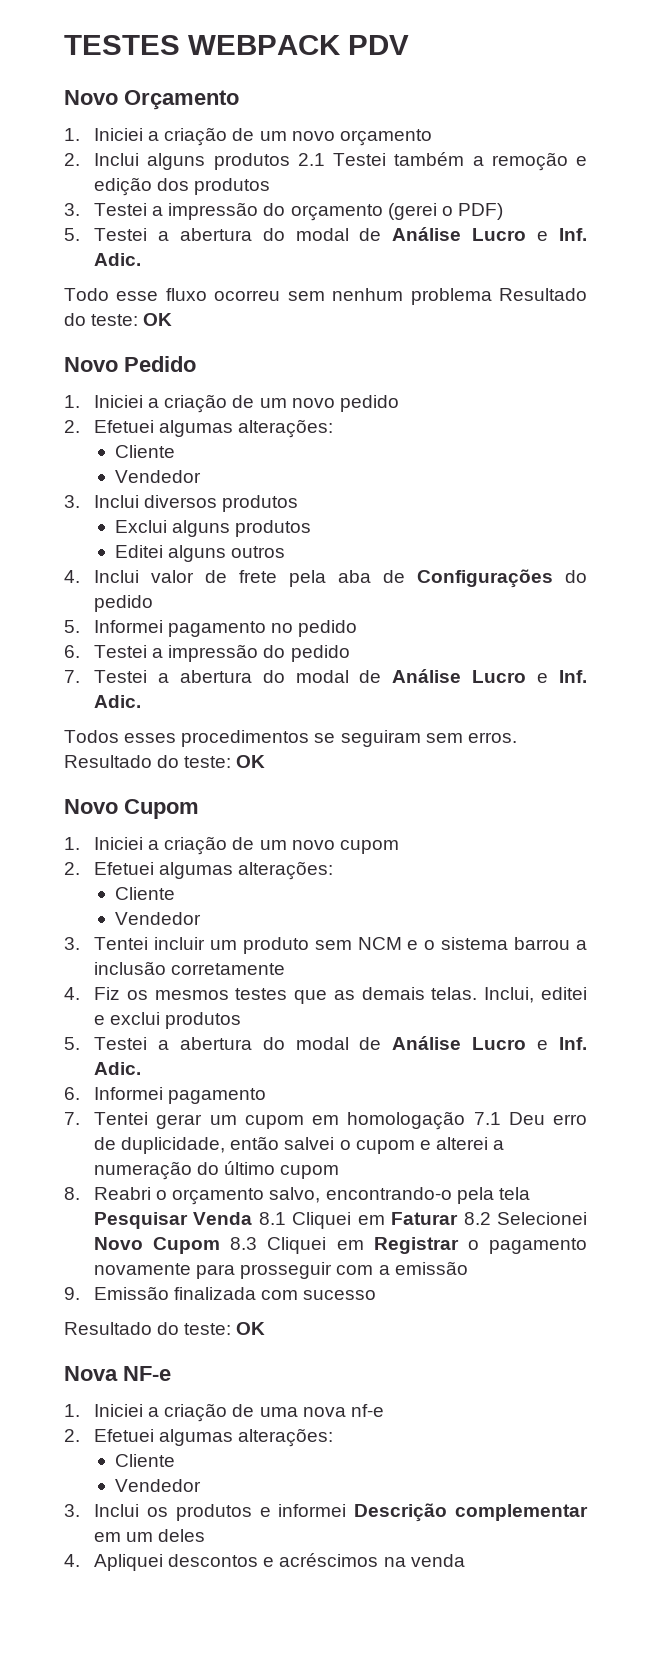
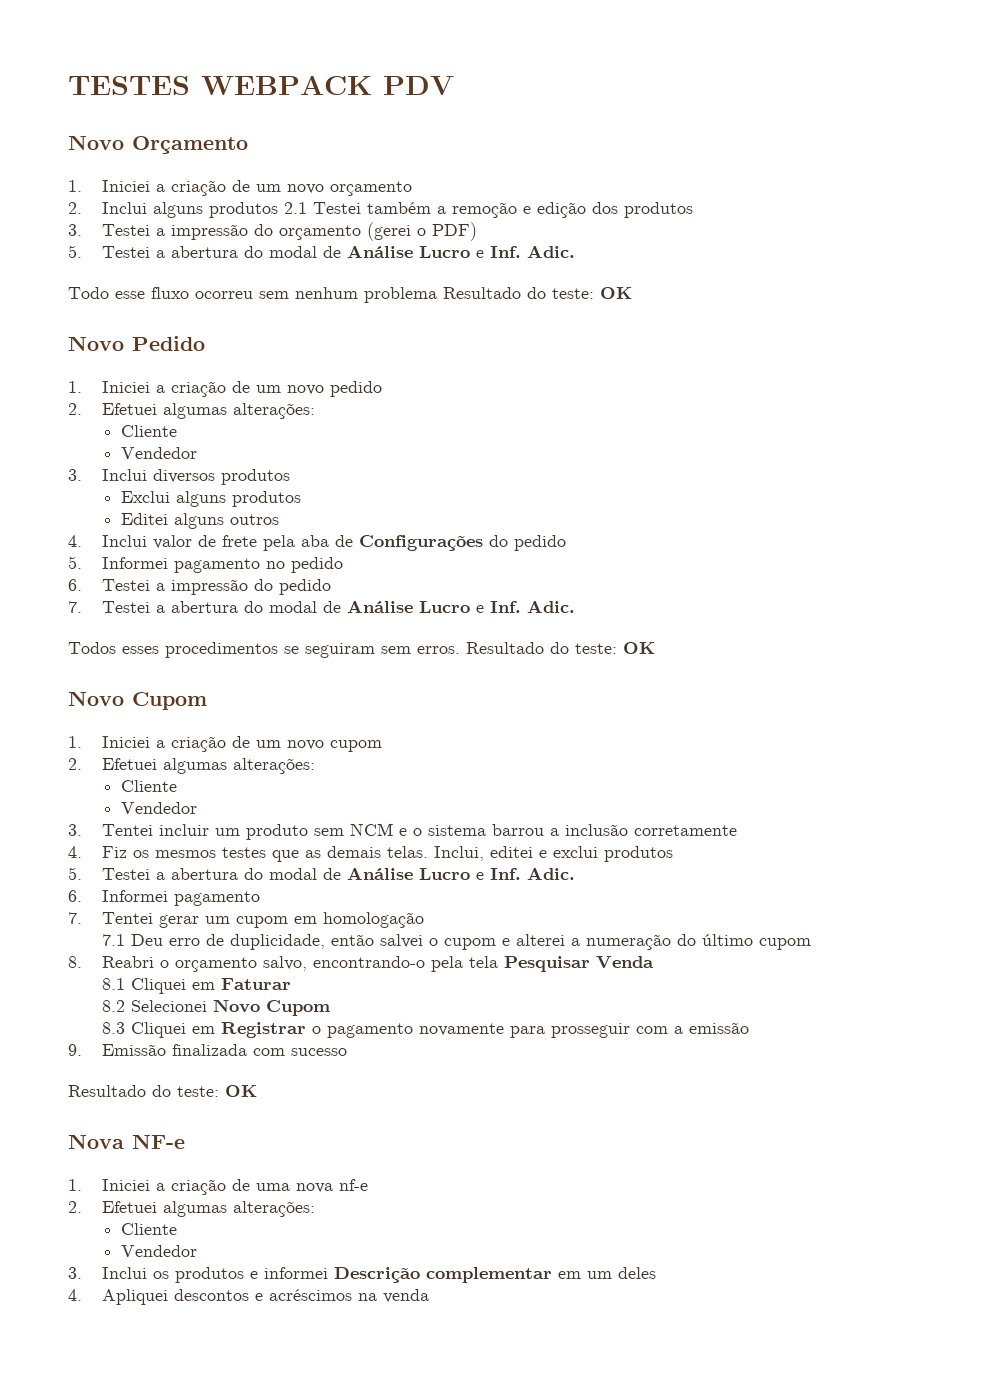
- 7. Tentei gerar um cupom em homologação 7.1 Deu erro de duplicidade, então salvei o cupom e alterei a numeração do último cupom
+ 7. Tentei gerar um cupom em homologação
+ 7.1 Deu erro de duplicidade, então salvei o cupom e alterei a numeração do último cupom
- 8. Reabri o orçamento salvo, encontrando-o pela tela Pesquisar Venda 8.1 Cliquei em Faturar 8.2 Selecionei Novo Cupom 8.3 Cliquei em Registrar o pagamento novamente para prosseguir com a emissão
+ 8. Reabri o orçamento salvo, encontrando-o pela tela Pesquisar Venda
+ 8.1 Cliquei em Faturar
+ 8.2 Selecionei Novo Cupom
+ 8.3 Cliquei em Registrar o pagamento novamente para prosseguir com a emissão

